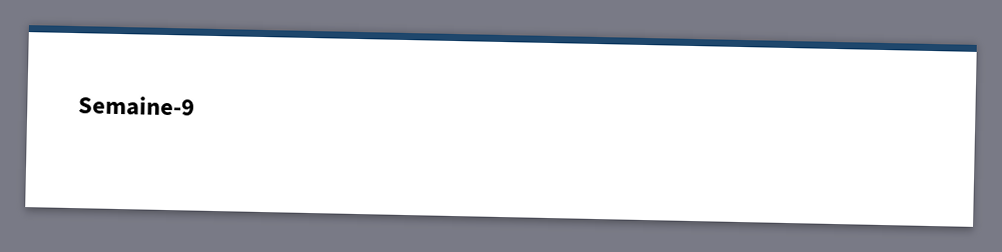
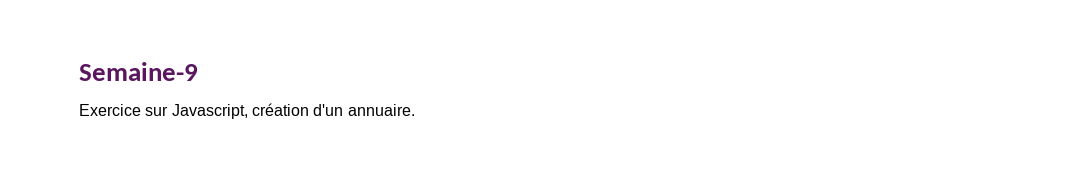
+ Exercice sur Javascript, création d'un annuaire.

